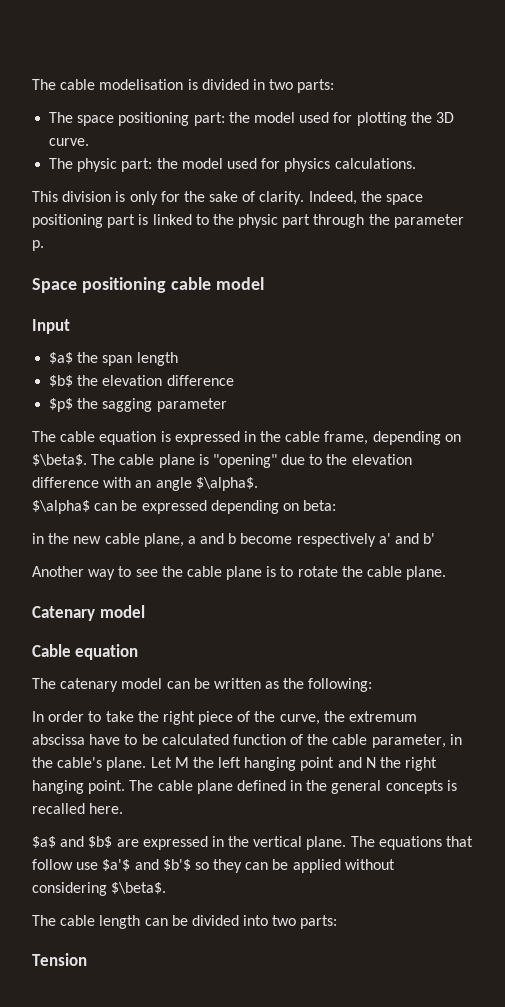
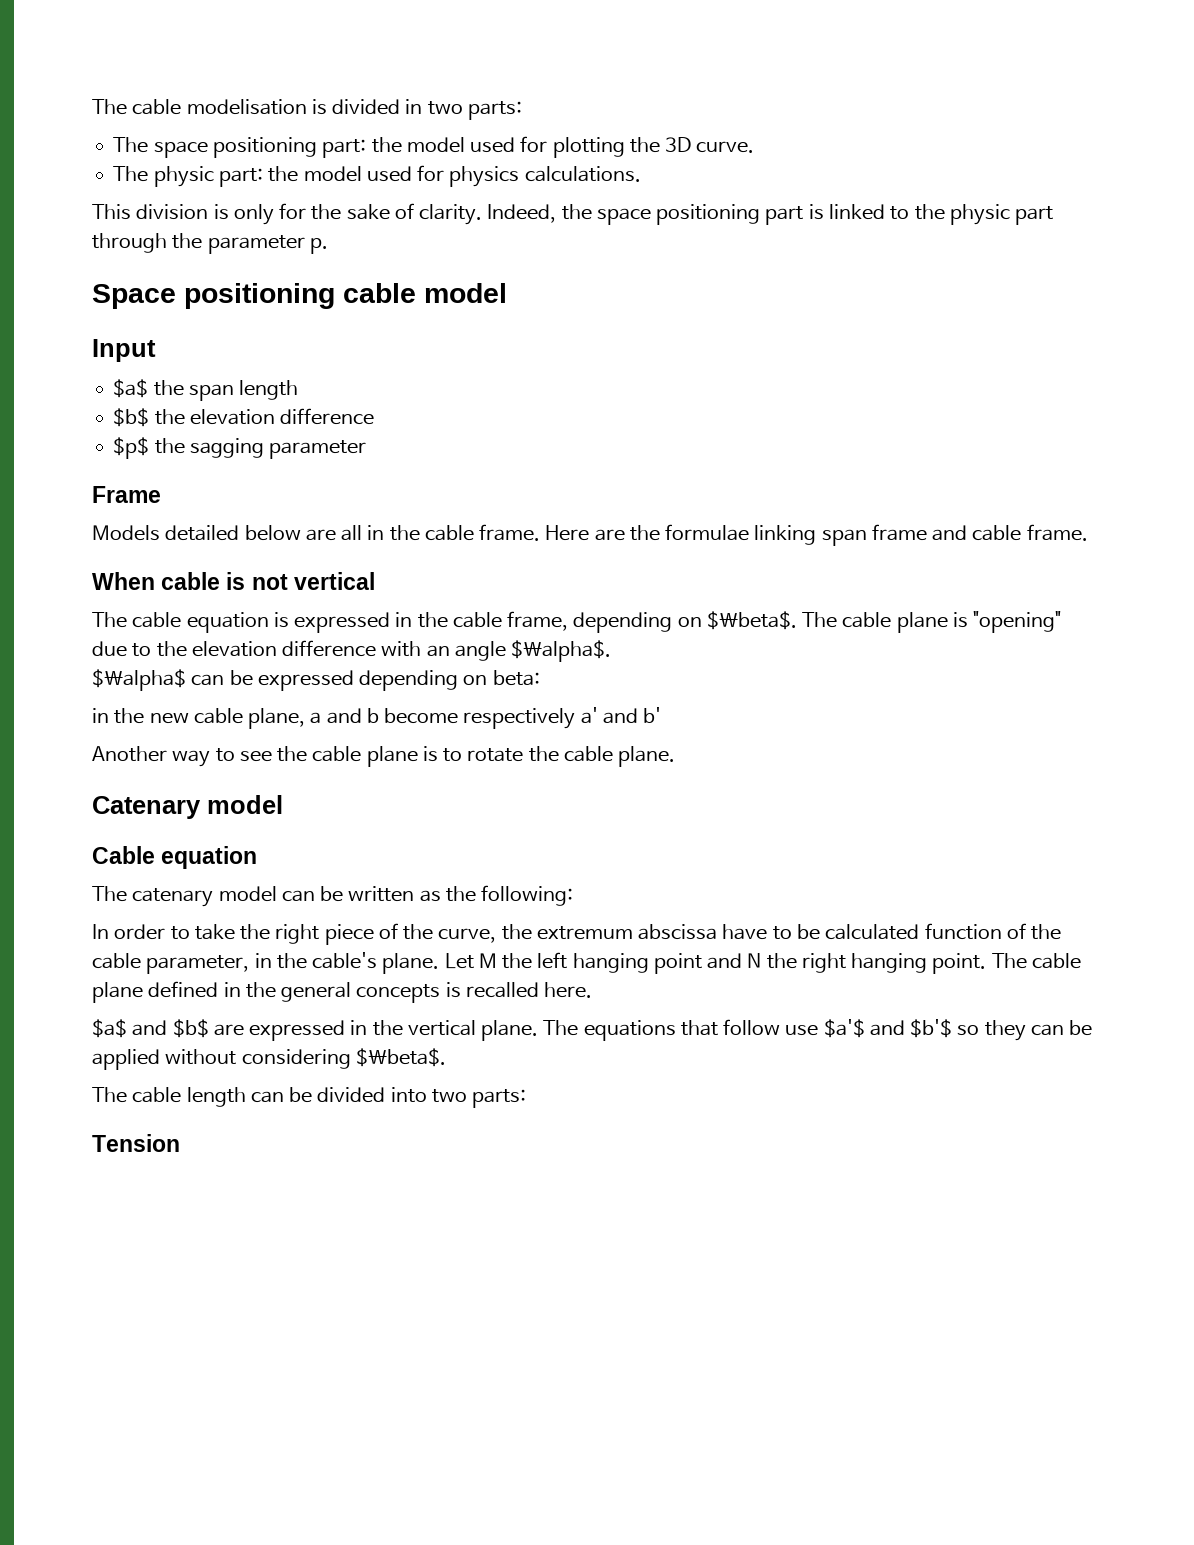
+ Frame
+ Models detailed below are all in the cable frame. Here are the formulae linking span frame and cable frame.
+ When cable is not vertical

